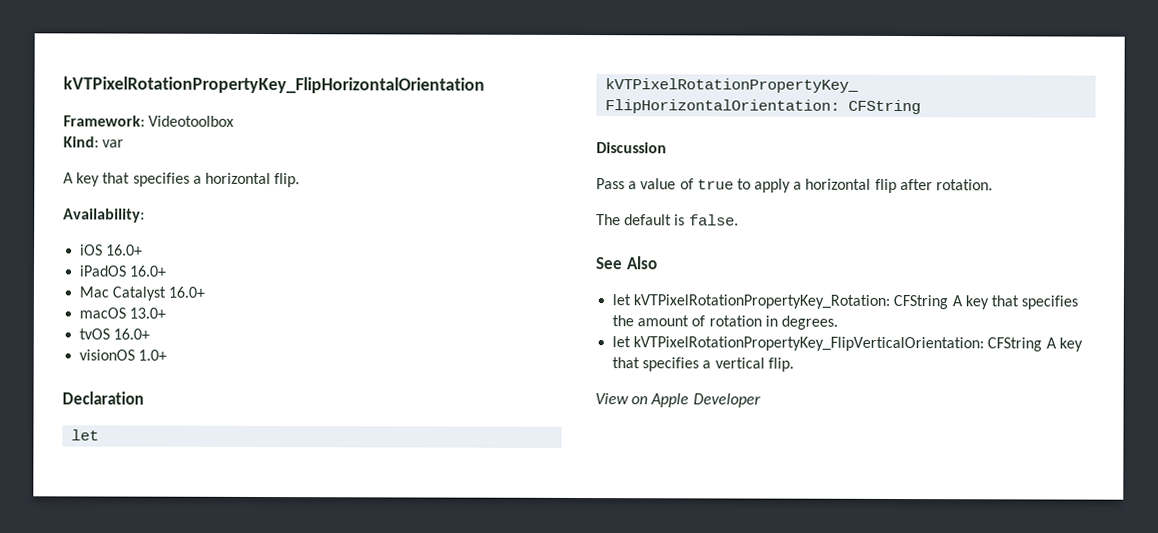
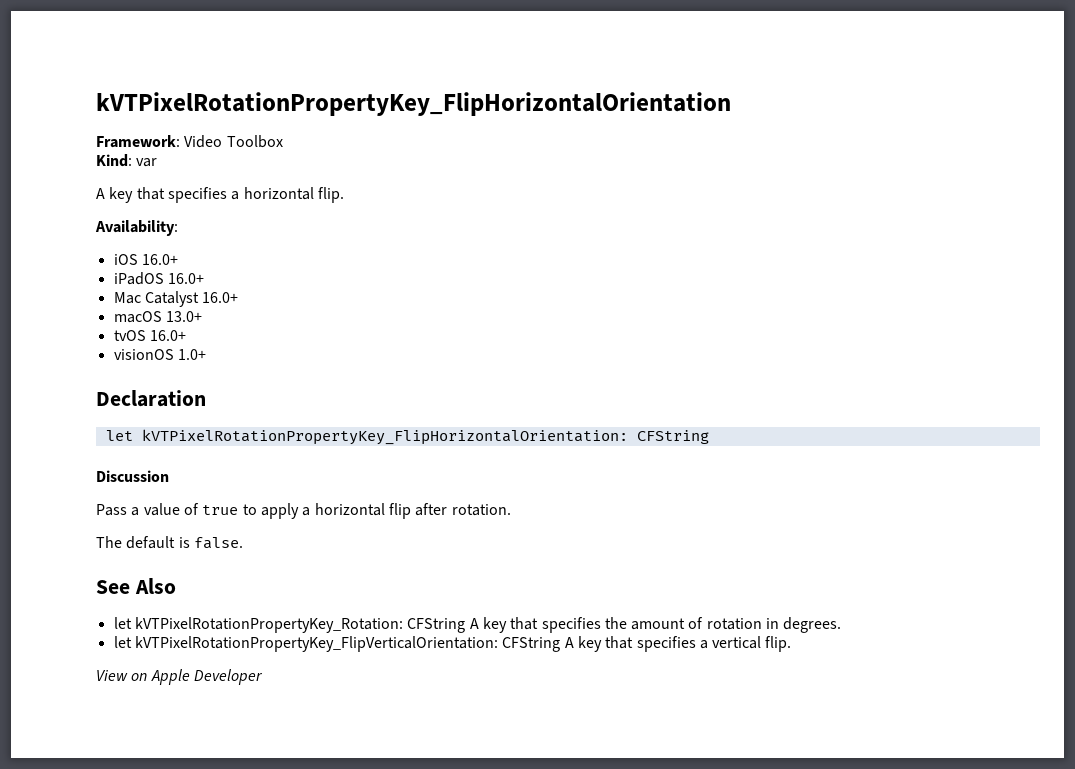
- Framework: Videotoolbox
+ Framework: Video Toolbox

